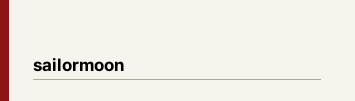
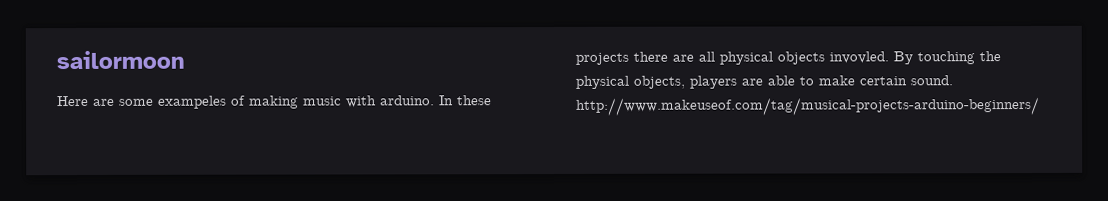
+ Here are some exampeles of making music with arduino. In these projects there are all physical objects invovled. By touching the physical objects, players are able to make certain sound. http://www.makeuseof.com/tag/musical-projects-arduino-beginners/

